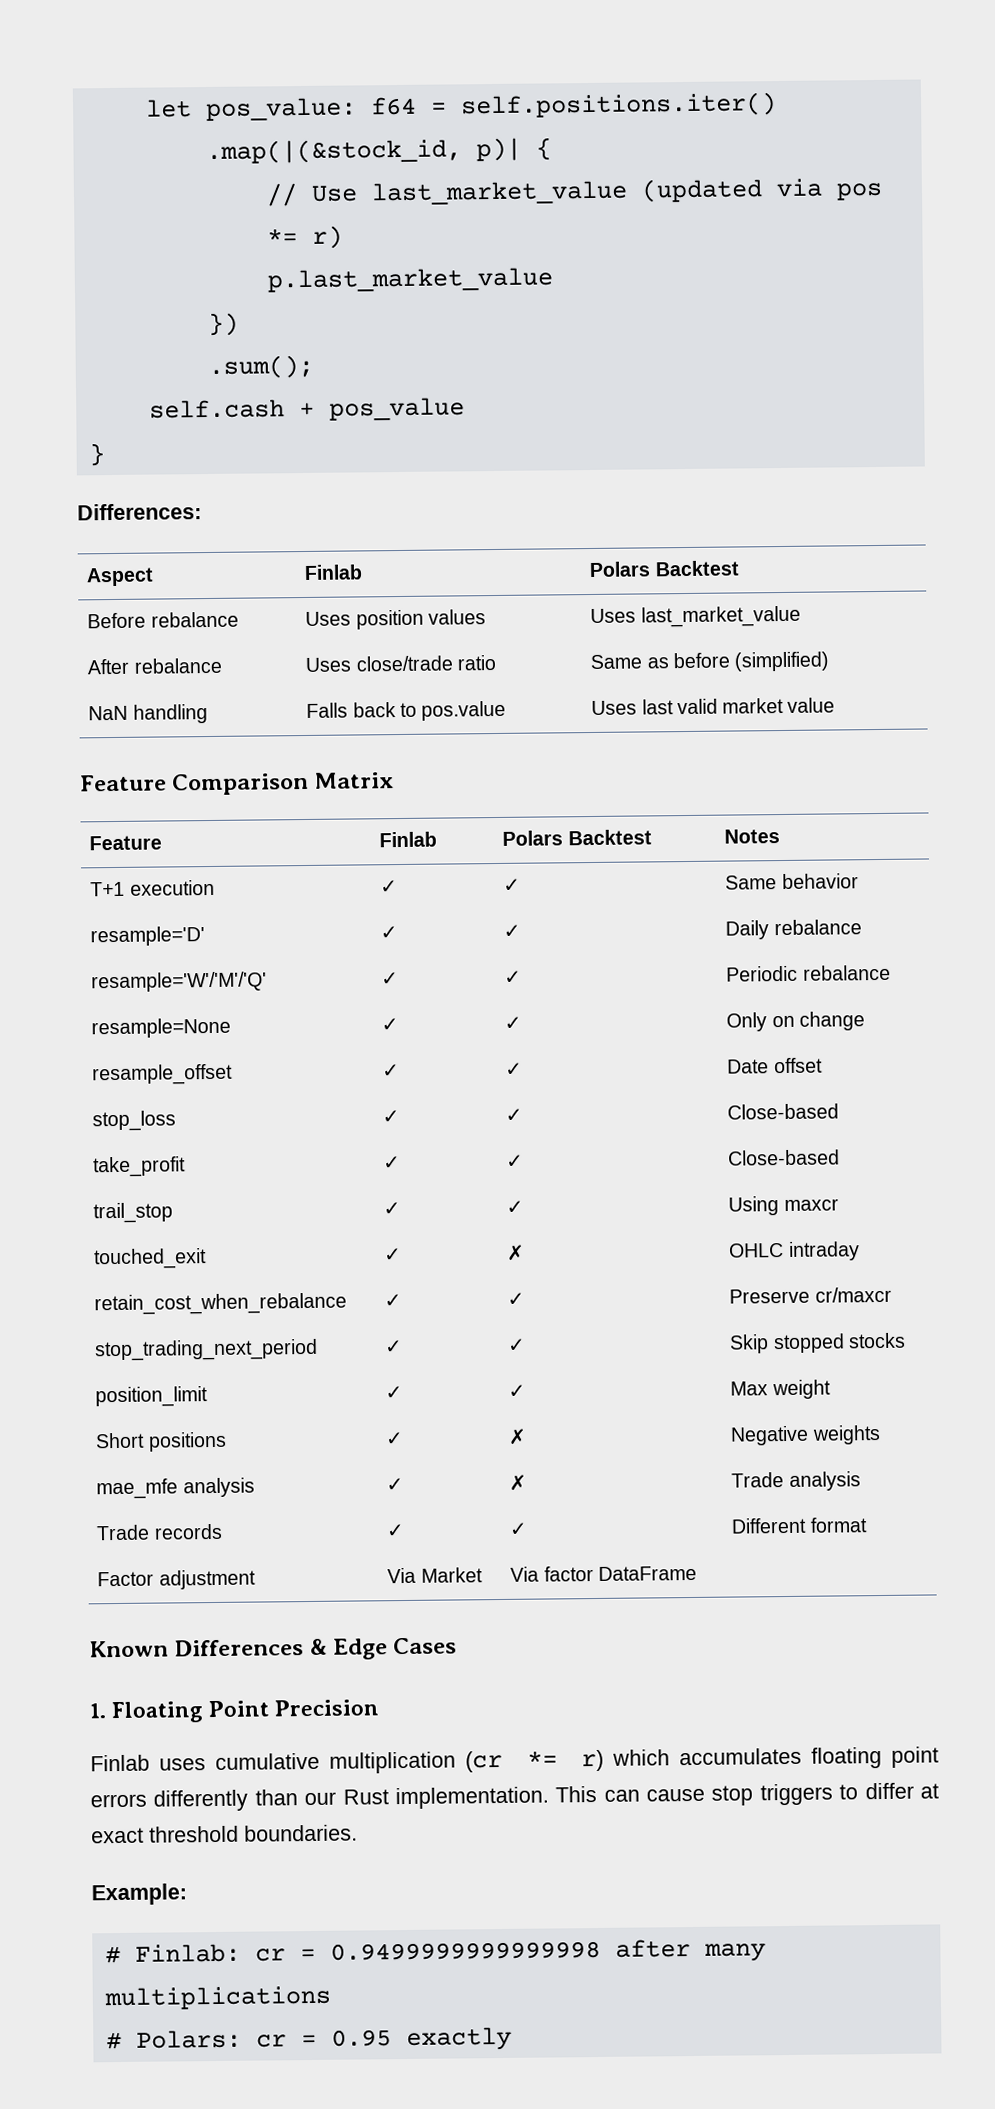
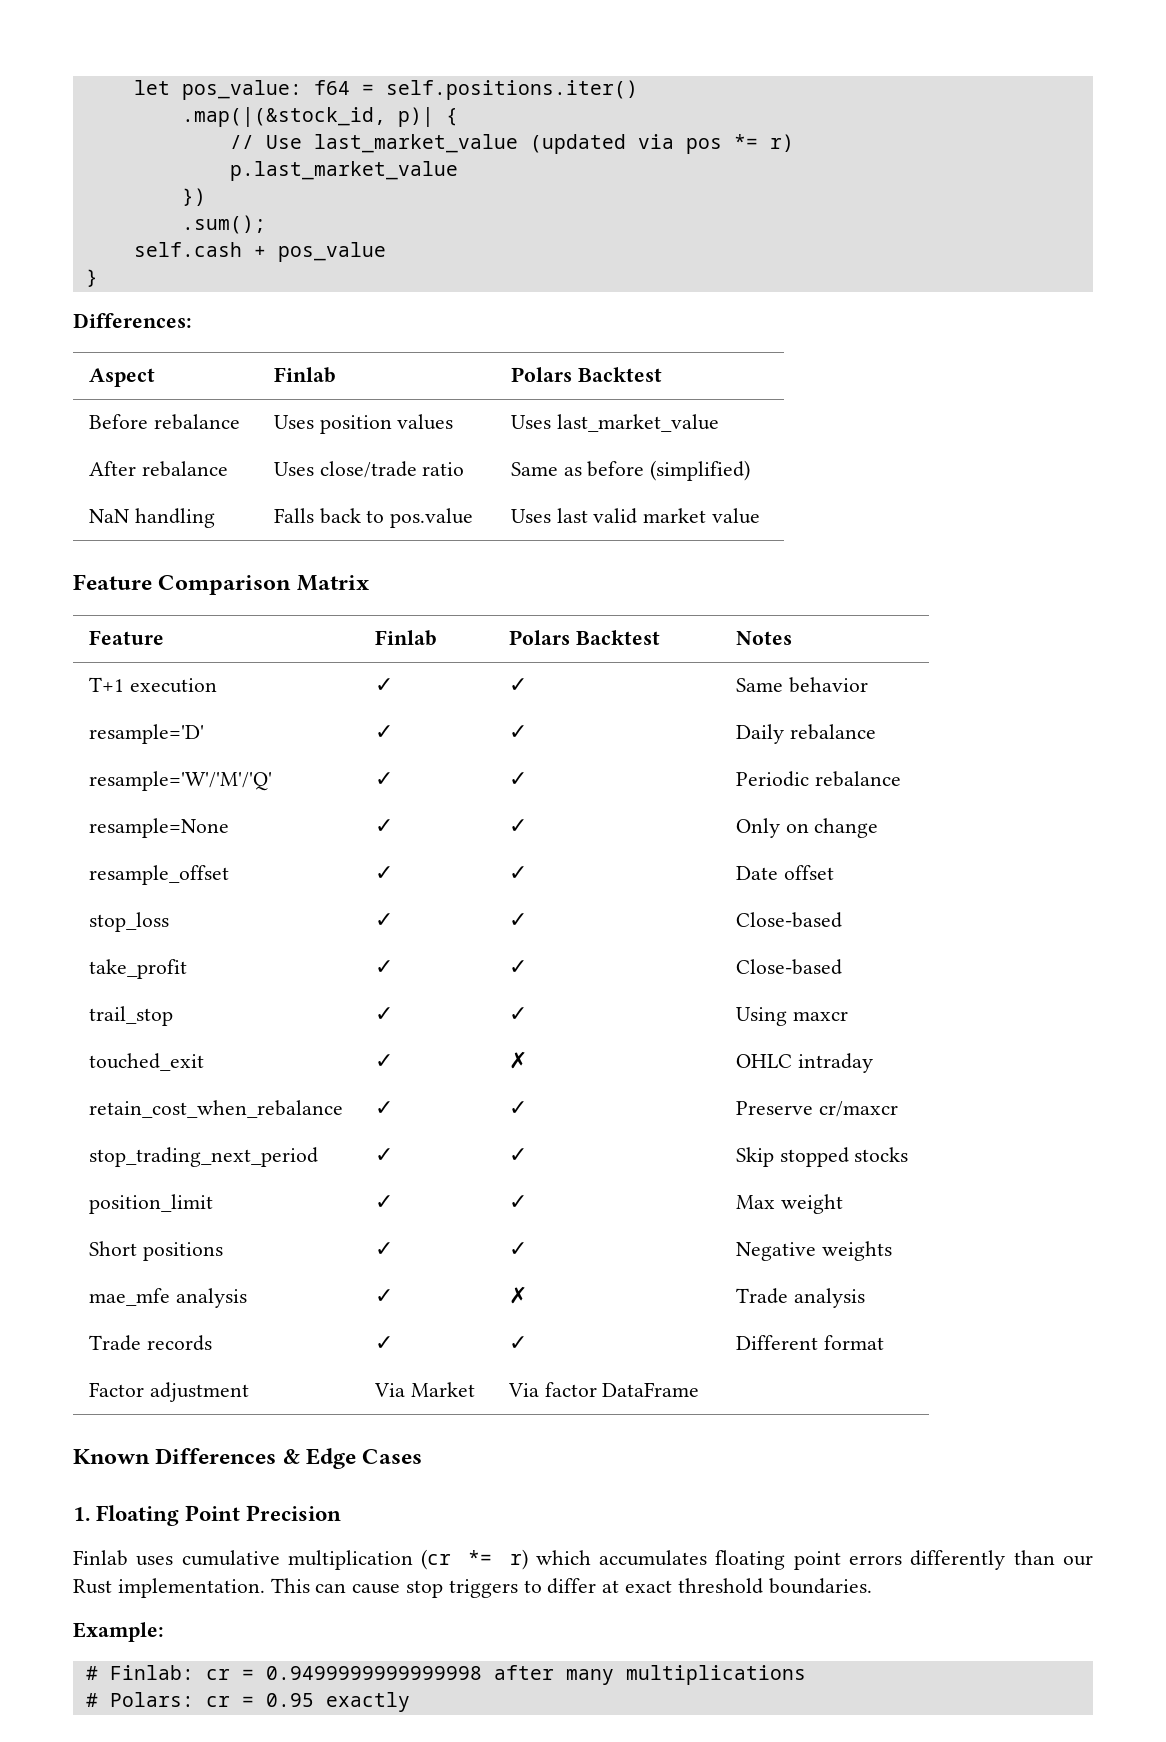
- Short positions | ✓ | ✗ | Negative weights
+ Short positions | ✓ | ✓ | Negative weights

